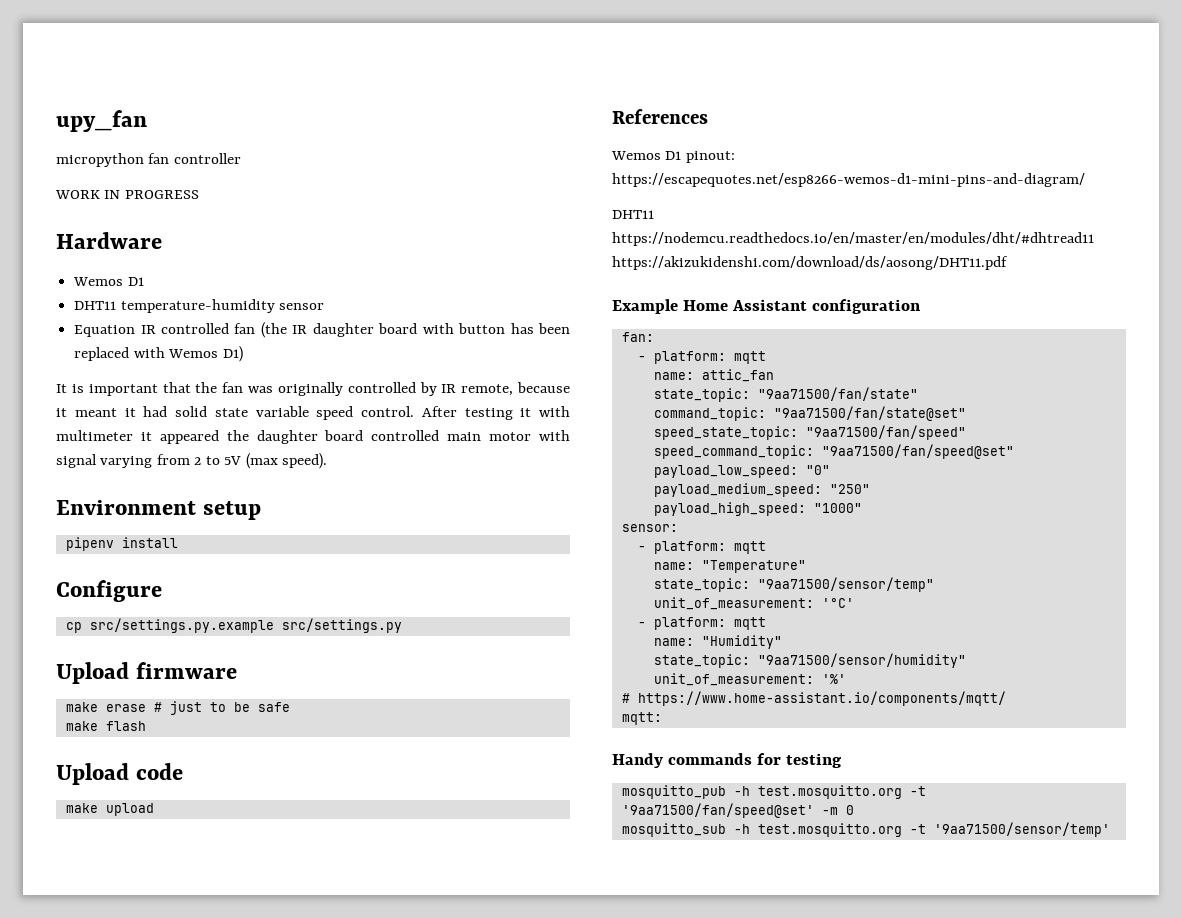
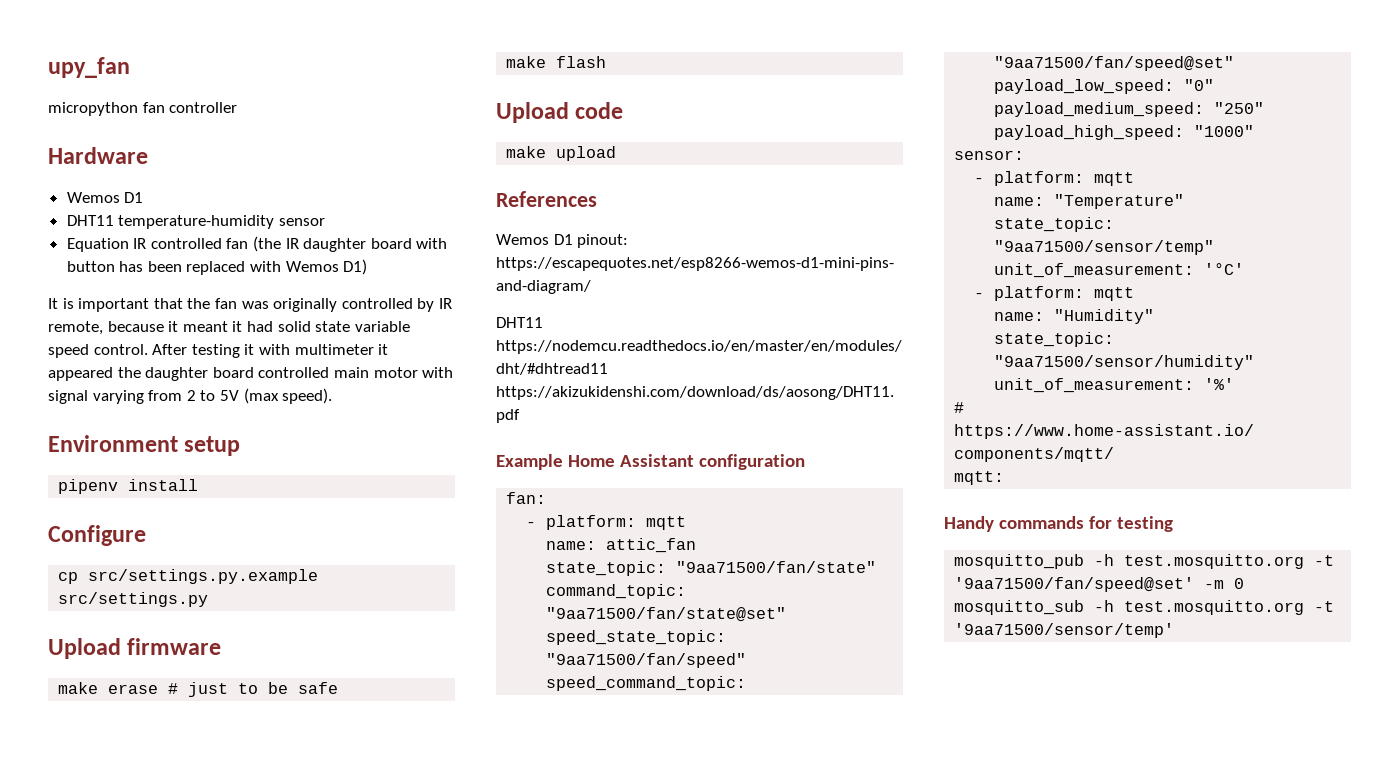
- WORK IN PROGRESS

